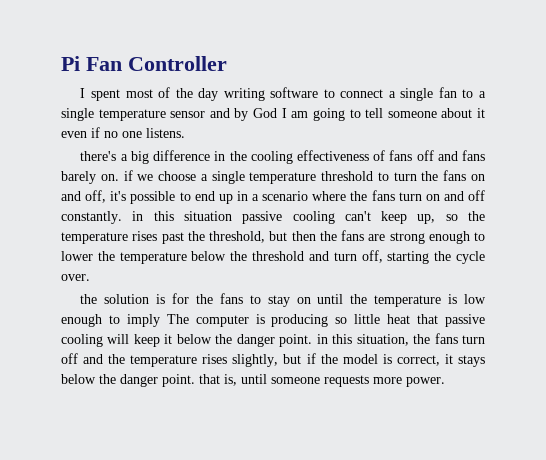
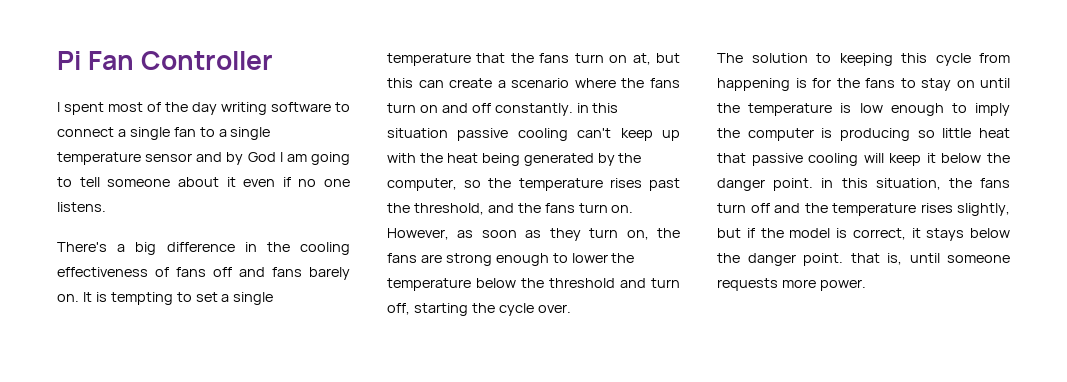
- there's a big difference in the cooling effectiveness of fans off and fans barely on. if we choose a single temperature threshold to turn the fans on and off, it's possible to end up in a scenario where the fans turn on and off constantly. in this situation passive cooling can't keep up, so the temperature rises past the threshold, but then the fans are strong enough to lower the temperature below the threshold and turn off, starting the cycle over.
+ There's a big difference in the cooling effectiveness of fans off and fans barely on. It is tempting to set a single temperature that the fans turn on at, but this can create a scenario where the fans turn on and off constantly. in this situation passive cooling can't keep up with the heat being generated by the computer, so the temperature rises past the threshold, and the fans turn on. However, as soon as they turn on, the fans are strong enough to lower the temperature below the threshold and turn off, starting the cycle over.
- the solution is for the fans to stay on until the temperature is low enough to imply The computer is producing so little heat that passive cooling will keep it below the danger point. in this situation, the fans turn off and the temperature rises slightly, but if the model is correct, it stays below the danger point. that is, until someone requests more power.
+ The solution to keeping this cycle from happening is for the fans to stay on until the temperature is low enough to imply the computer is producing so little heat that passive cooling will keep it below the danger point. in this situation, the fans turn off and the temperature rises slightly, but if the model is correct, it stays below the danger point. that is, until someone requests more power.

